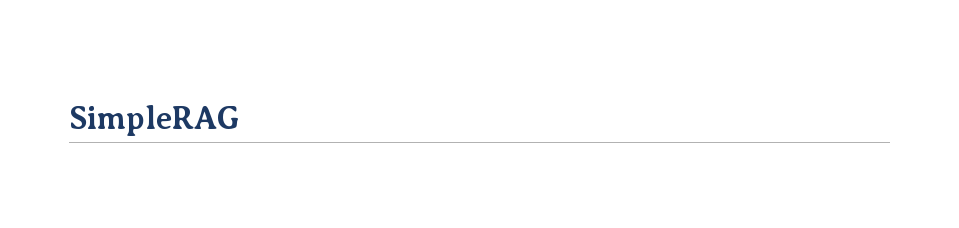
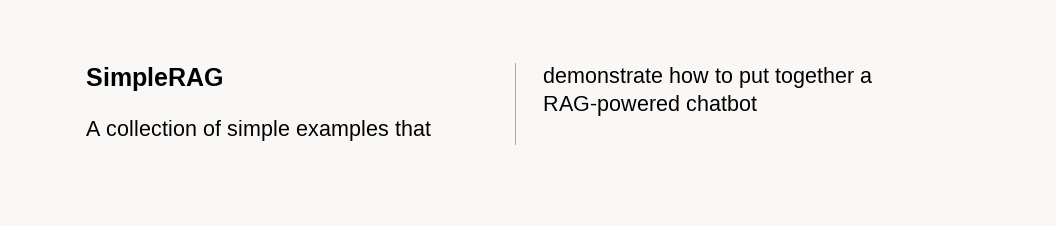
+ A collection of simple examples that demonstrate how to put together a RAG-powered chatbot

